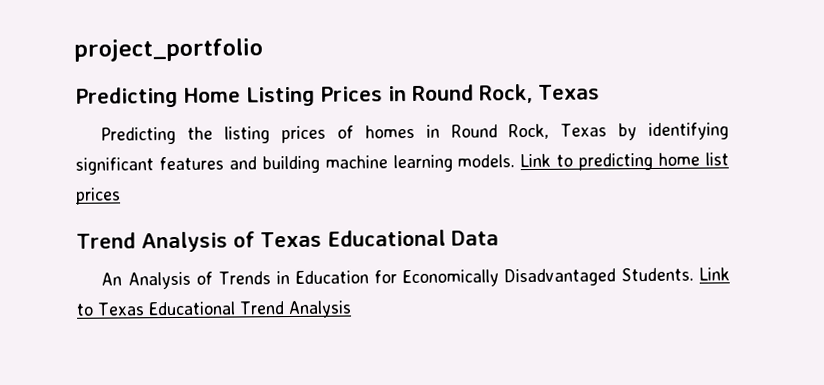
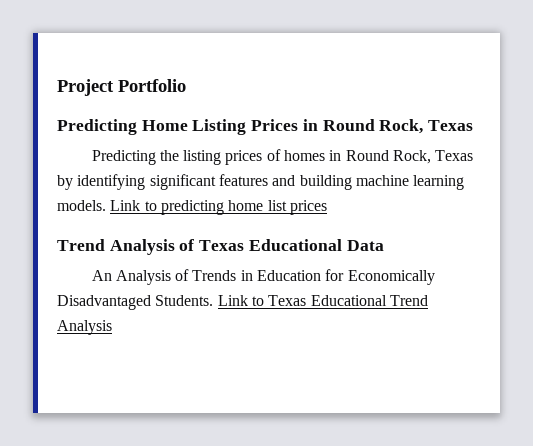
- project_portfolio
+ Project Portfolio

